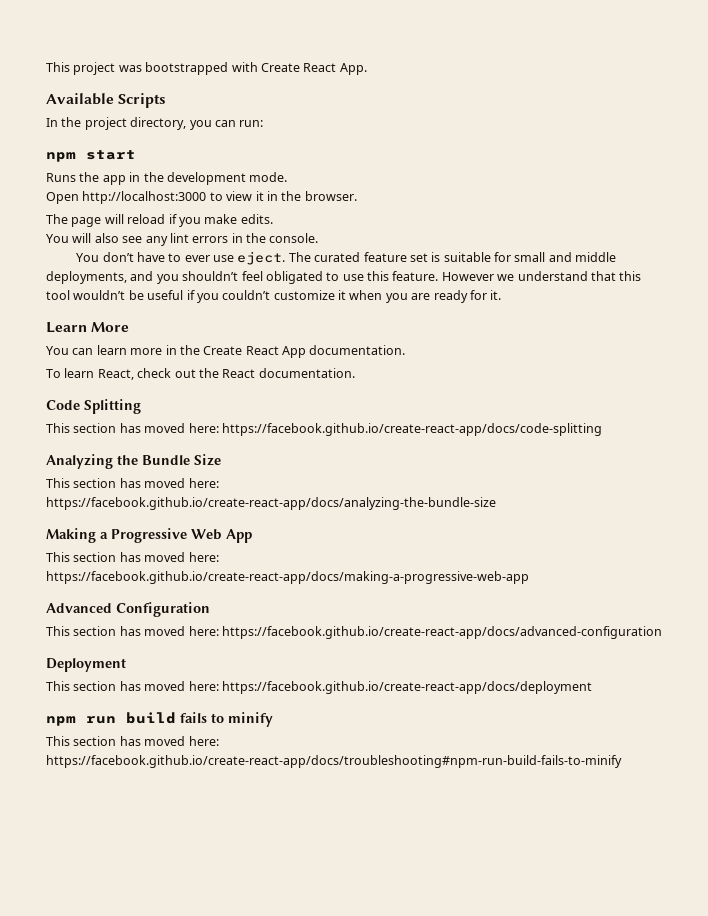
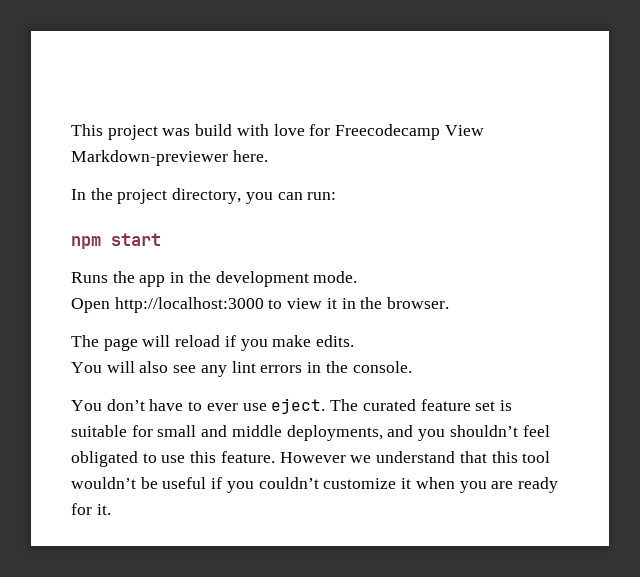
- This project was bootstrapped with Create React App.
- Available Scripts
+ This project was build with love for Freecodecamp View Markdown-previewer here.
- Learn More
- You can learn more in the Create React App documentation.
- To learn React, check out the React documentation.
- Code Splitting
- This section has moved here: https://facebook.github.io/create-react-app/docs/code-splitting
- Analyzing the Bundle Size
- This section has moved here: https://facebook.github.io/create-react-app/docs/analyzing-the-bundle-size
- Making a Progressive Web App
- This section has moved here: https://facebook.github.io/create-react-app/docs/making-a-progressive-web-app
- Advanced Configuration
- This section has moved here: https://facebook.github.io/create-react-app/docs/advanced-configuration
- Deployment
- This section has moved here: https://facebook.github.io/create-react-app/docs/deployment
- npm run build fails to minify
- This section has moved here: https://facebook.github.io/create-react-app/docs/troubleshooting#npm-run-build-fails-to-minify

